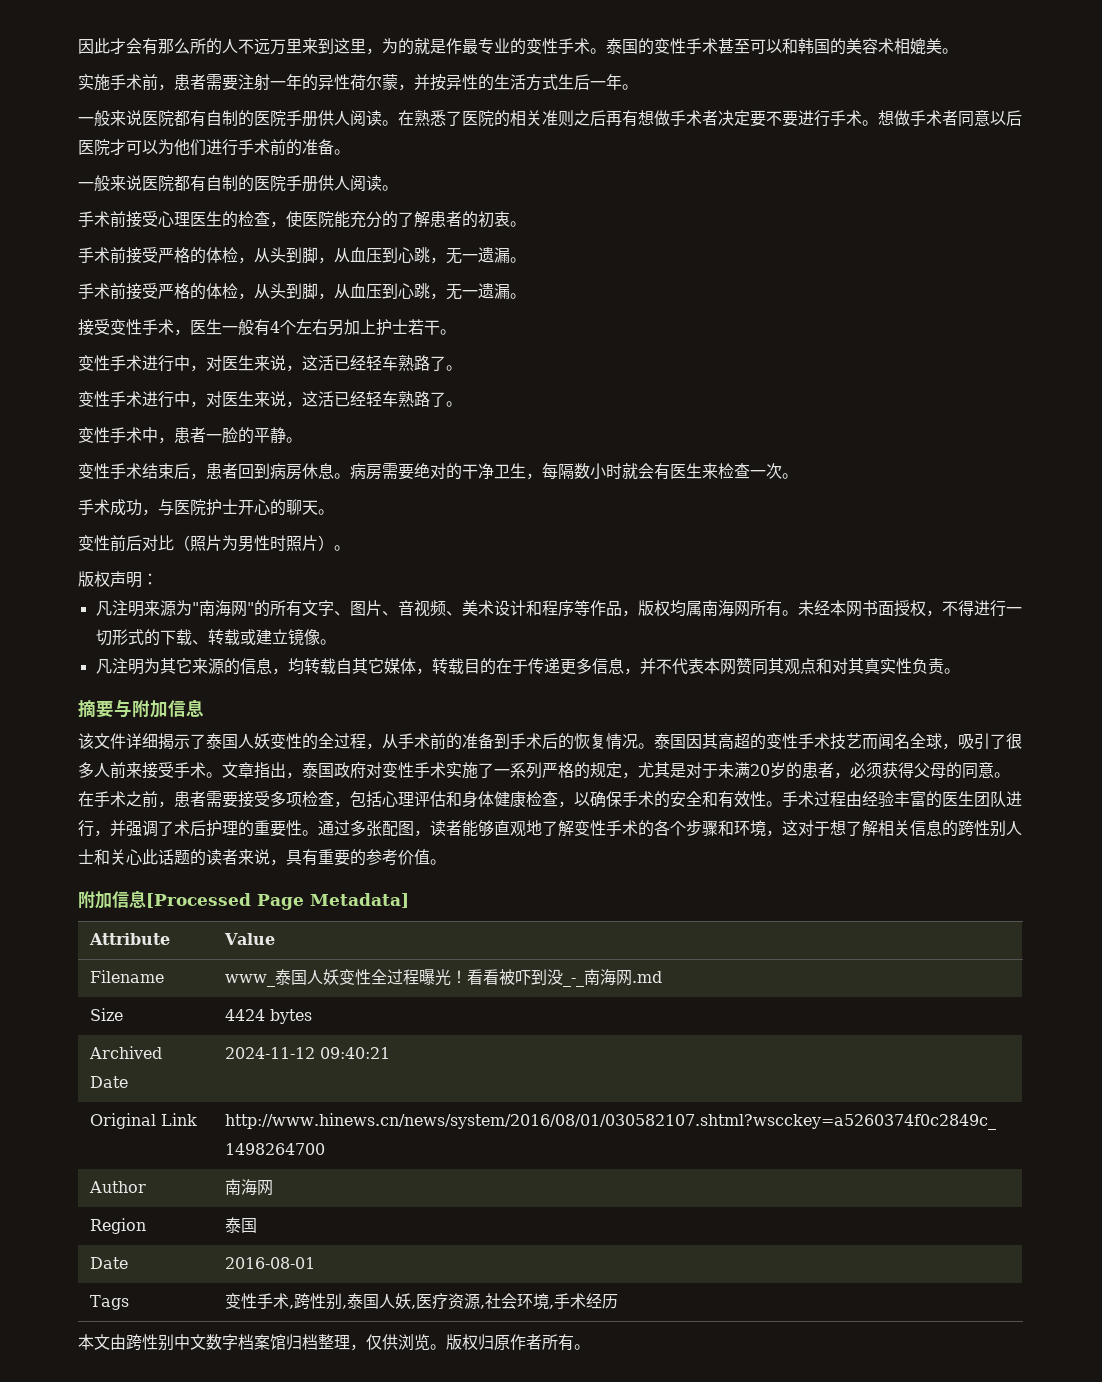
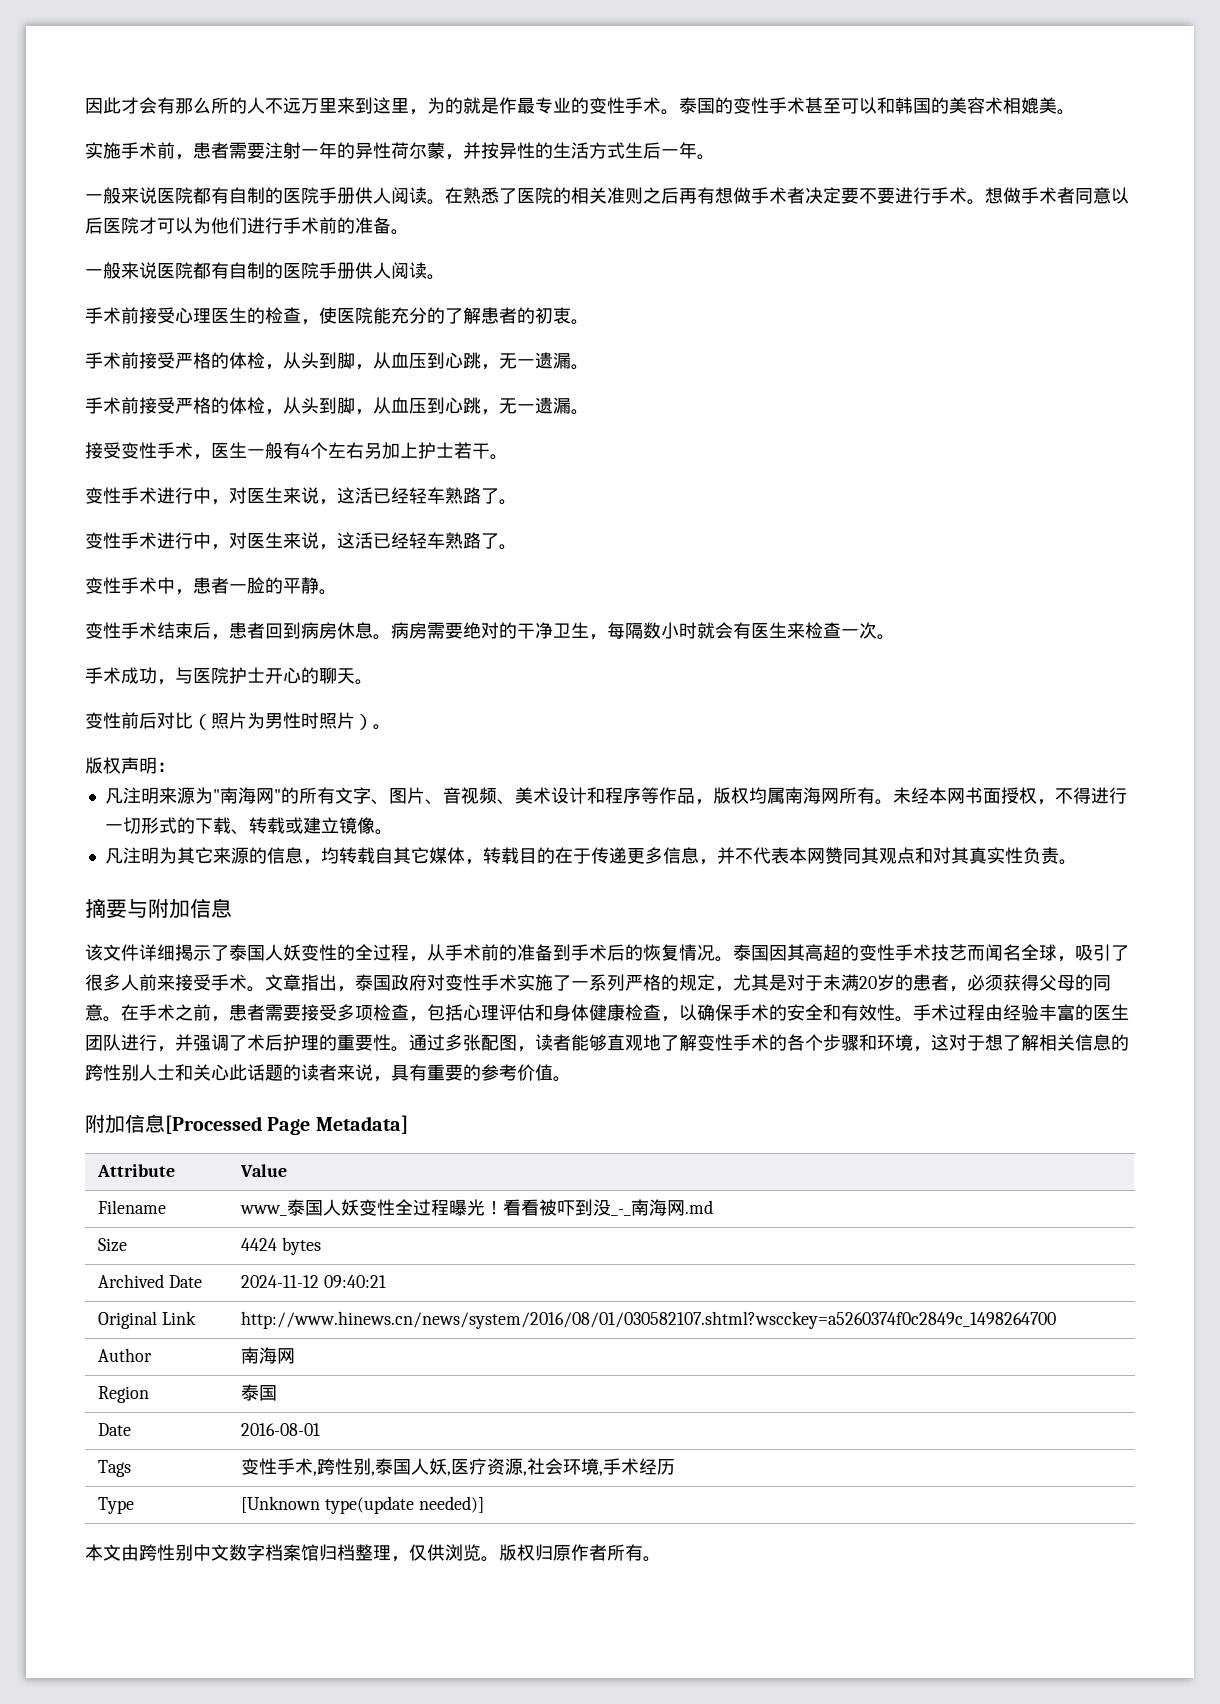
+ Type | [Unknown type(update needed)]

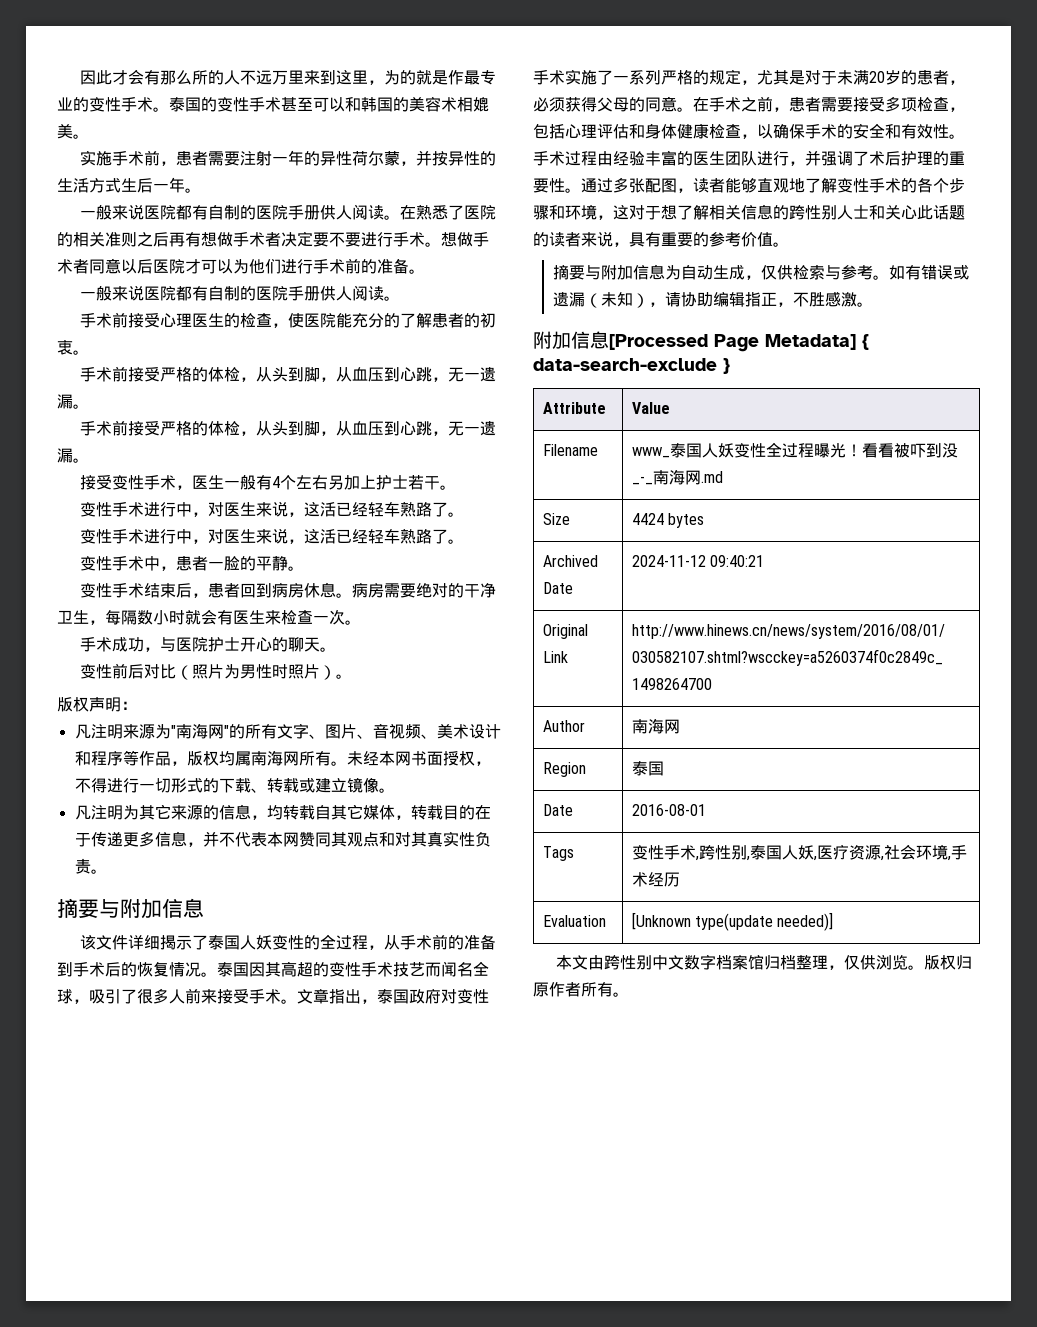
+ 摘要与附加信息为自动生成，仅供检索与参考。如有错误或遗漏（未知），请协助编辑指正，不胜感激。
- 附加信息[Processed Page Metadata]
+ 附加信息[Processed Page Metadata] { data-search-exclude }
- Type | [Unknown type(update needed)]
+ Evaluation | [Unknown type(update needed)]

